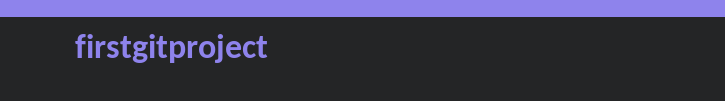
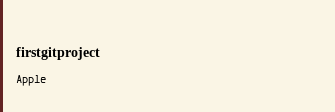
+ Apple

